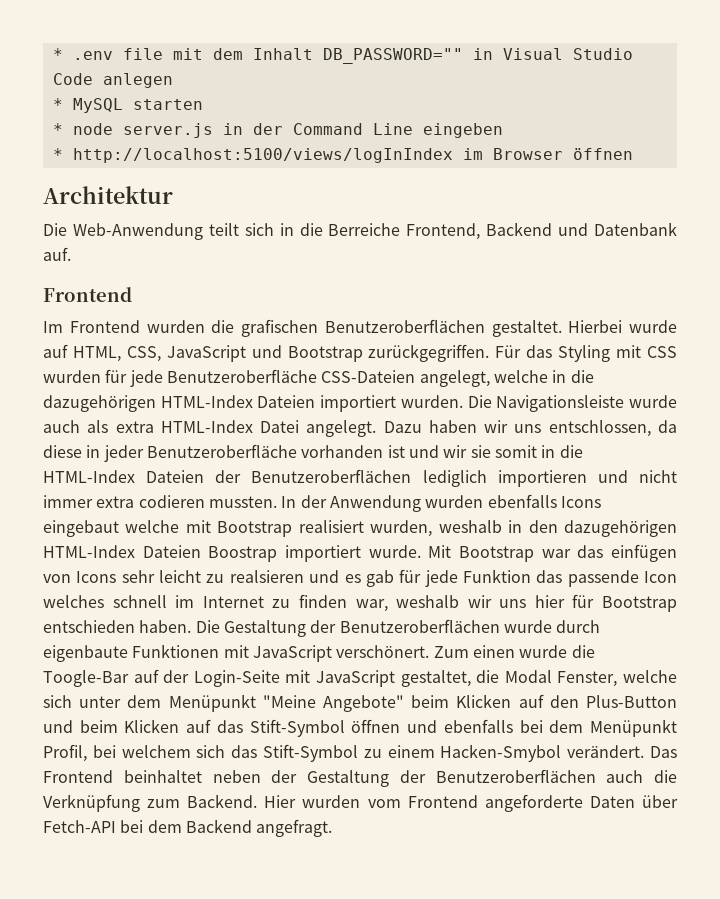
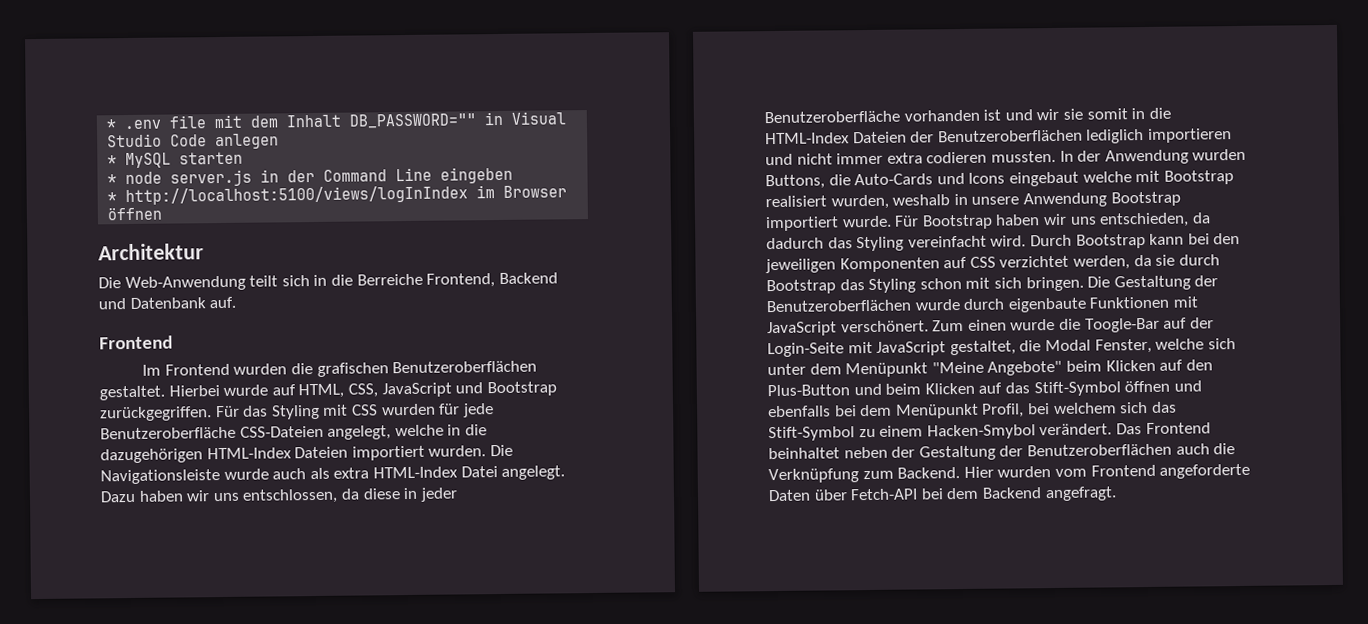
- In der Anwendung wurden ebenfalls Icons eingebaut welche mit Bootstrap realisiert wurden, weshalb in den dazugehörigen HTML-Index Dateien Boostrap importiert wurde. Mit Bootstrap war das einfügen von Icons sehr leicht zu realsieren und es gab für jede Funktion das passende Icon welches schnell im Internet zu finden war, weshalb wir uns hier für Bootstrap entschieden haben.
+ In der Anwendung wurden Buttons, die Auto-Cards und Icons eingebaut welche mit Bootstrap realisiert wurden, weshalb in unsere Anwendung Bootstrap importiert wurde. Für Bootstrap haben wir uns entschieden, da dadurch das Styling vereinfacht wird. Durch Bootstrap kann bei den jeweiligen Komponenten auf CSS verzichtet werden, da sie durch Bootstrap das Styling schon mit sich bringen.

